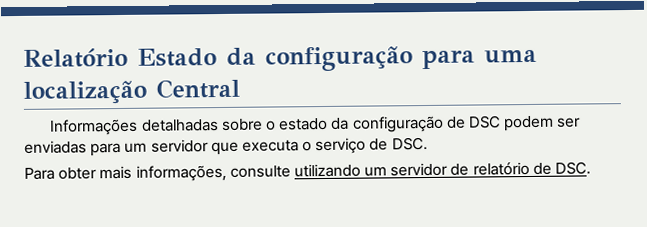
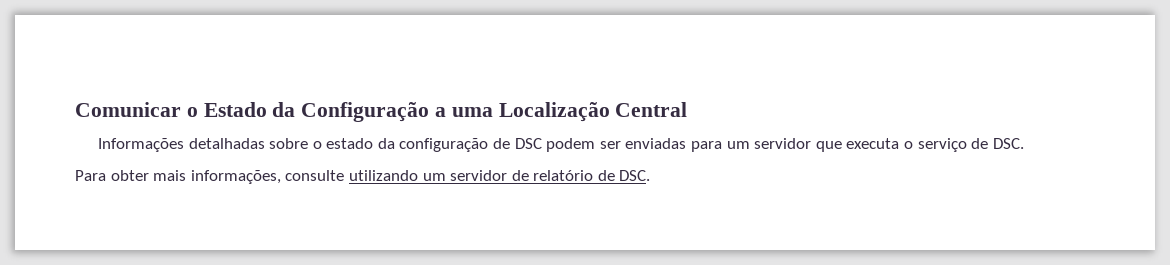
- Relatório Estado da configuração para uma localização Central
+ Comunicar o Estado da Configuração a uma Localização Central

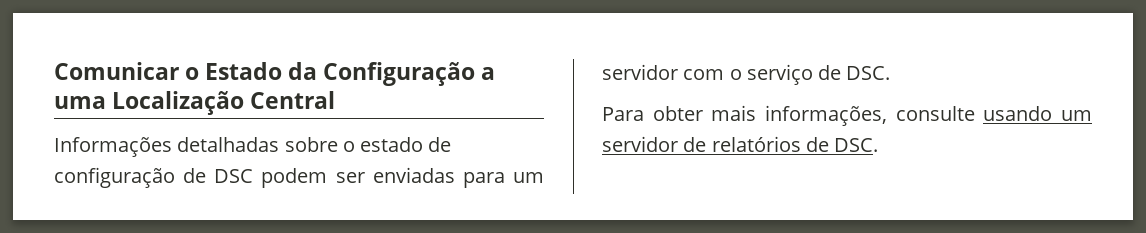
- Informações detalhadas sobre o estado da configuração de DSC podem ser enviadas para um servidor que executa o serviço de DSC.
+ Informações detalhadas sobre o estado de configuração de DSC podem ser enviadas para um servidor com o serviço de DSC.
- Para obter mais informações, consulte utilizando um servidor de relatório de DSC.
+ Para obter mais informações, consulte usando um servidor de relatórios de DSC.

